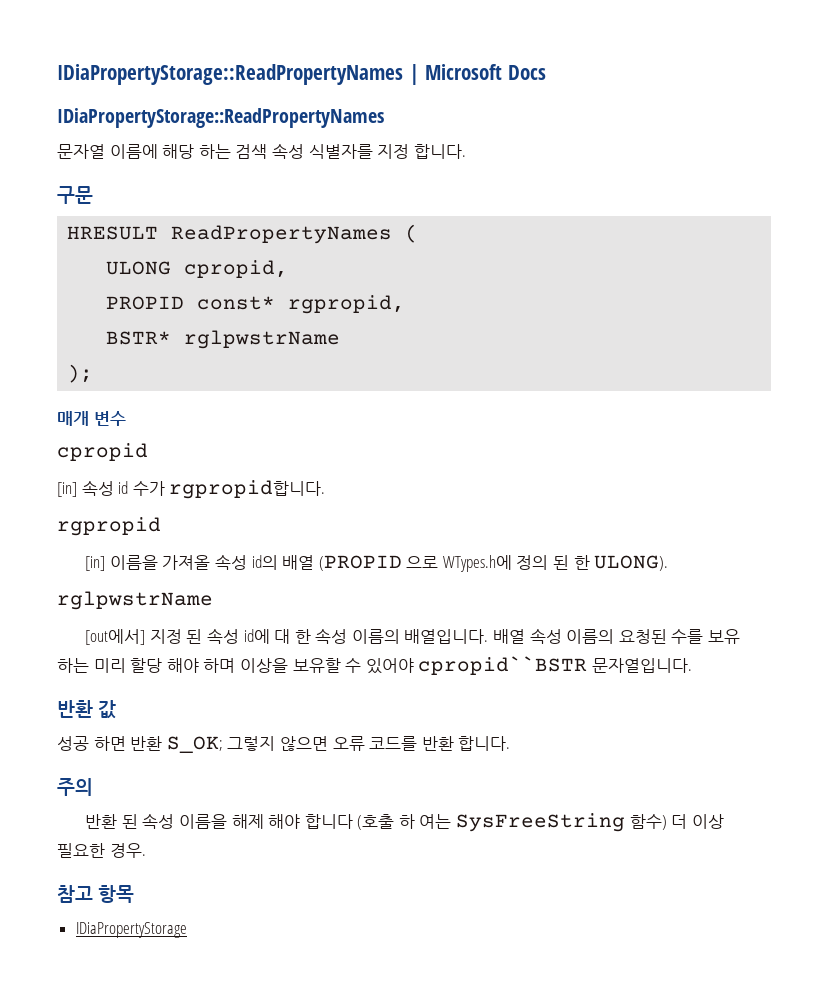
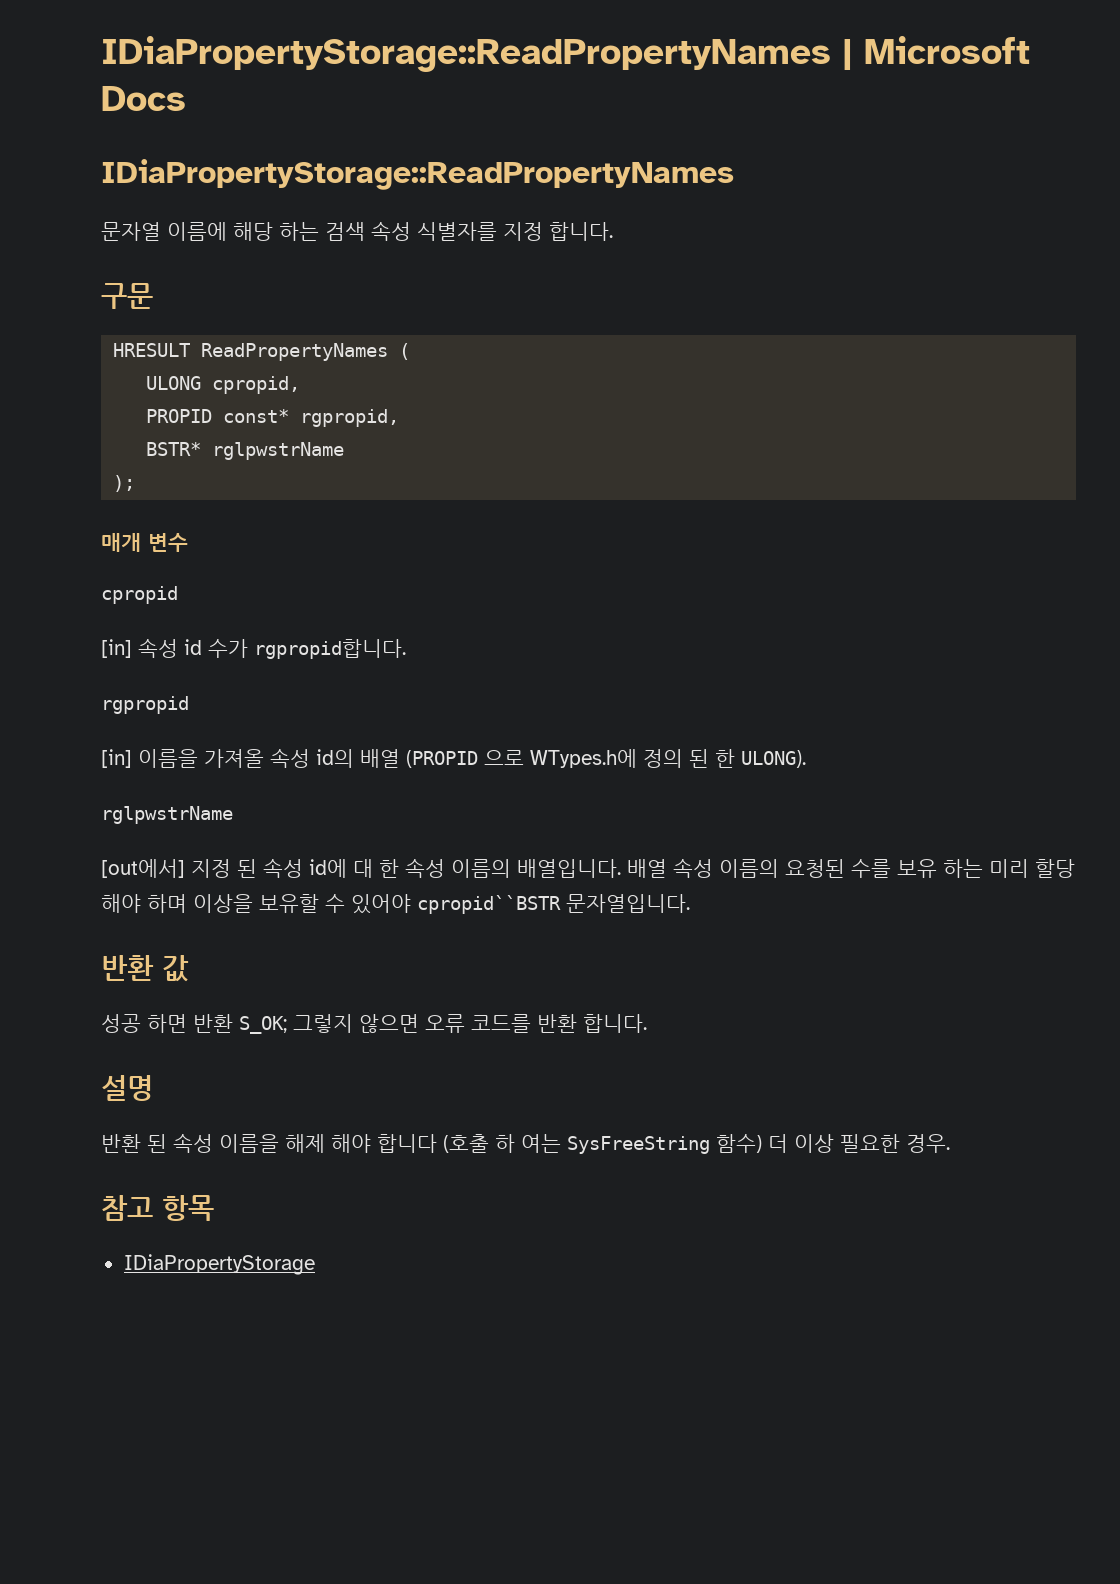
- 주의
+ 설명

